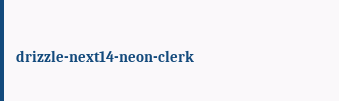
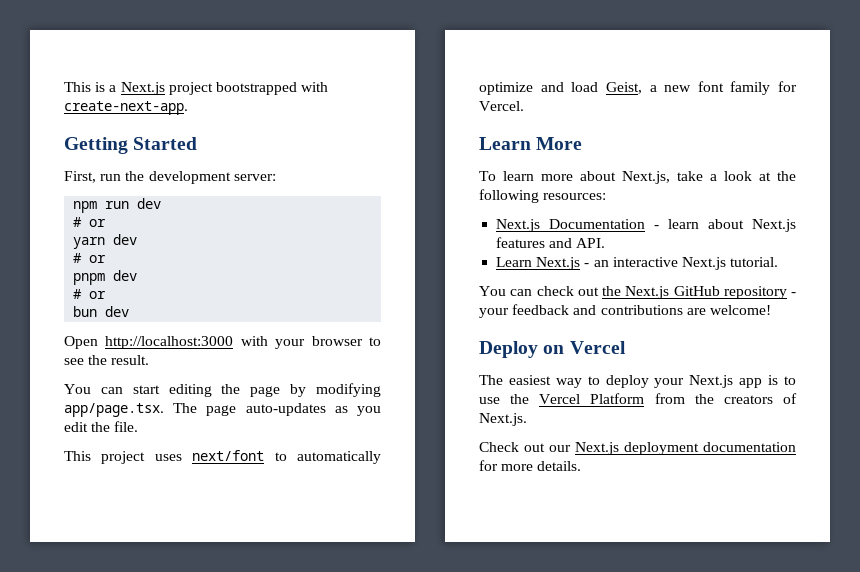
- drizzle-next14-neon-clerk
+ This is a Next.js project bootstrapped with create-next-app.
+ Getting Started
+ First, run the development server:
+ npm run dev
+ # or
+ yarn dev
+ # or
+ pnpm dev
+ # or
+ bun dev
+ Open http://localhost:3000 with your browser to see the result.
+ You can start editing the page by modifying app/page.tsx. The page auto-updates as you edit the file.
+ This project uses next/font to automatically optimize and load Geist, a new font family for Vercel.
+ Learn More
+ To learn more about Next.js, take a look at the following resources:
+ Next.js Documentation - learn about Next.js features and API.
+ Learn Next.js - an interactive Next.js tutorial.
+ You can check out the Next.js GitHub repository - your feedback and contributions are welcome!
+ Deploy on Vercel
+ The easiest way to deploy your Next.js app is to use the Vercel Platform from the creators of Next.js.
+ Check out our Next.js deployment documentation for more details.

